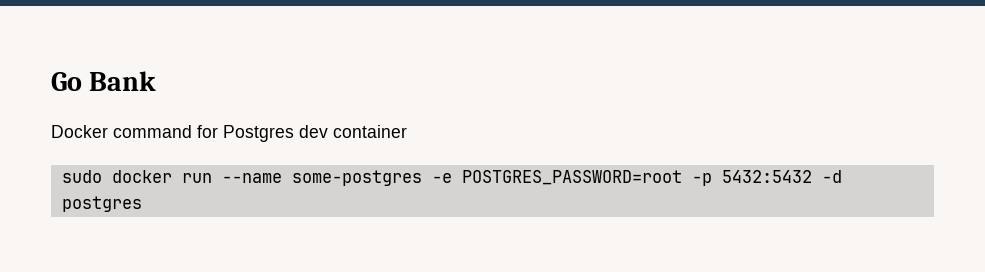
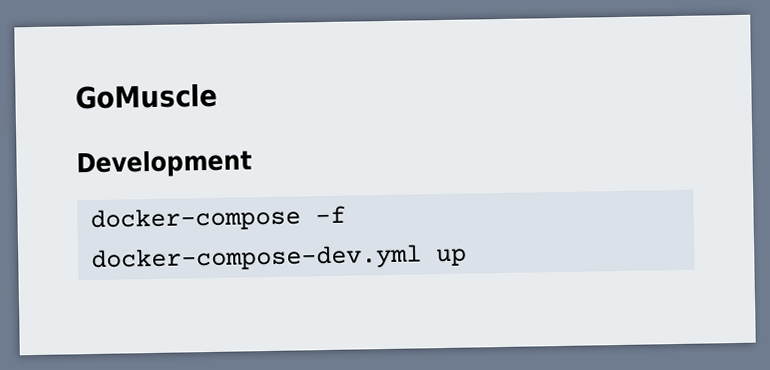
- Go Bank
- Docker command for Postgres dev container
- sudo docker run --name some-postgres -e POSTGRES_PASSWORD=root -p 5432:5432 -d postgres
+ GoMuscle
+ Development
+ docker-compose -f docker-compose-dev.yml up

